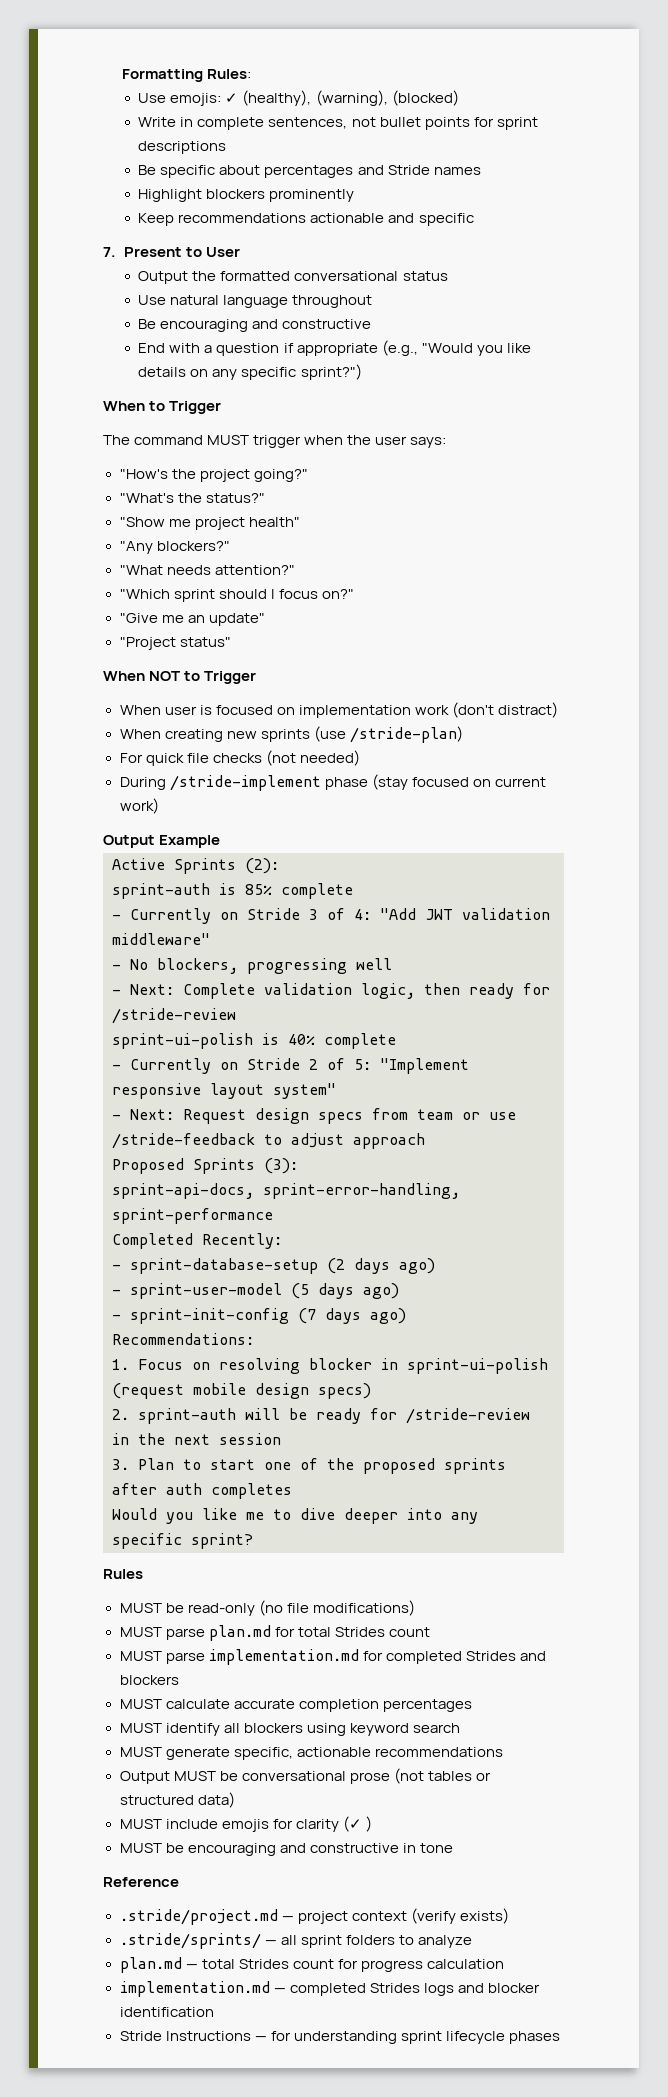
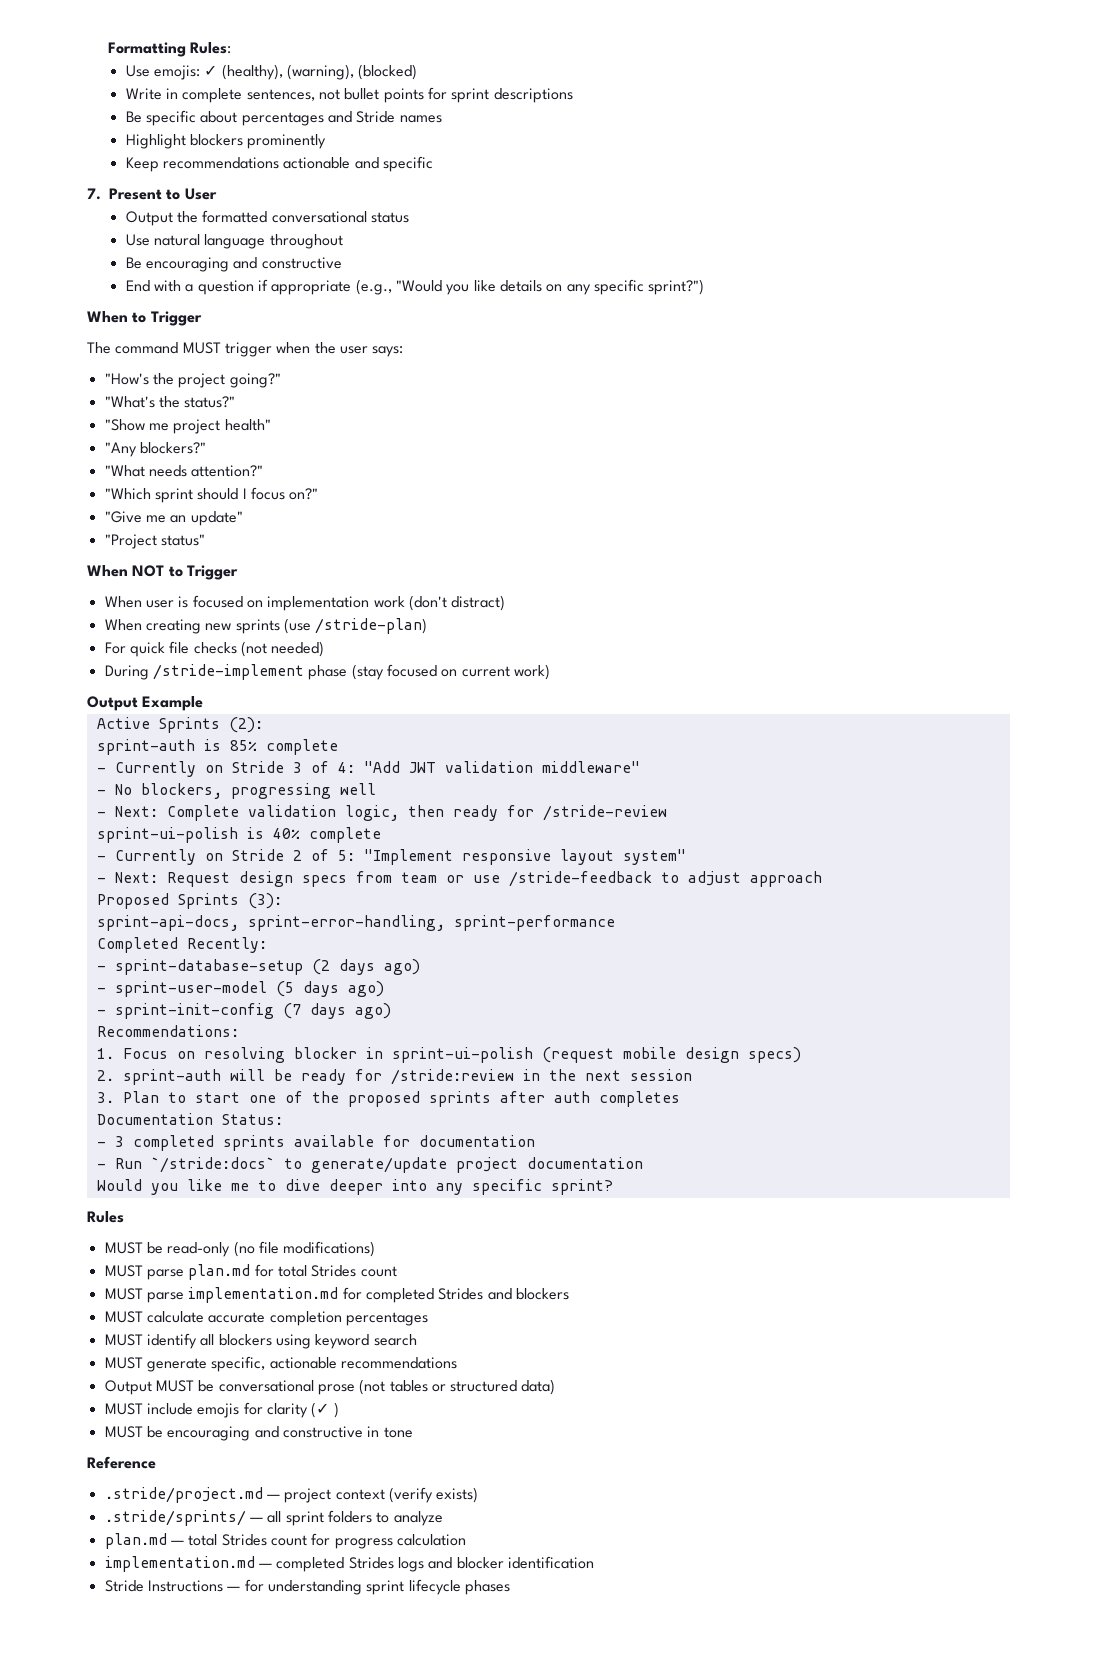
- 2. sprint-auth will be ready for /stride-review in the next session
+ 2. sprint-auth will be ready for /stride:review in the next session
+ Documentation Status:
+ - 3 completed sprints available for documentation
+ - Run `/stride:docs` to generate/update project documentation

